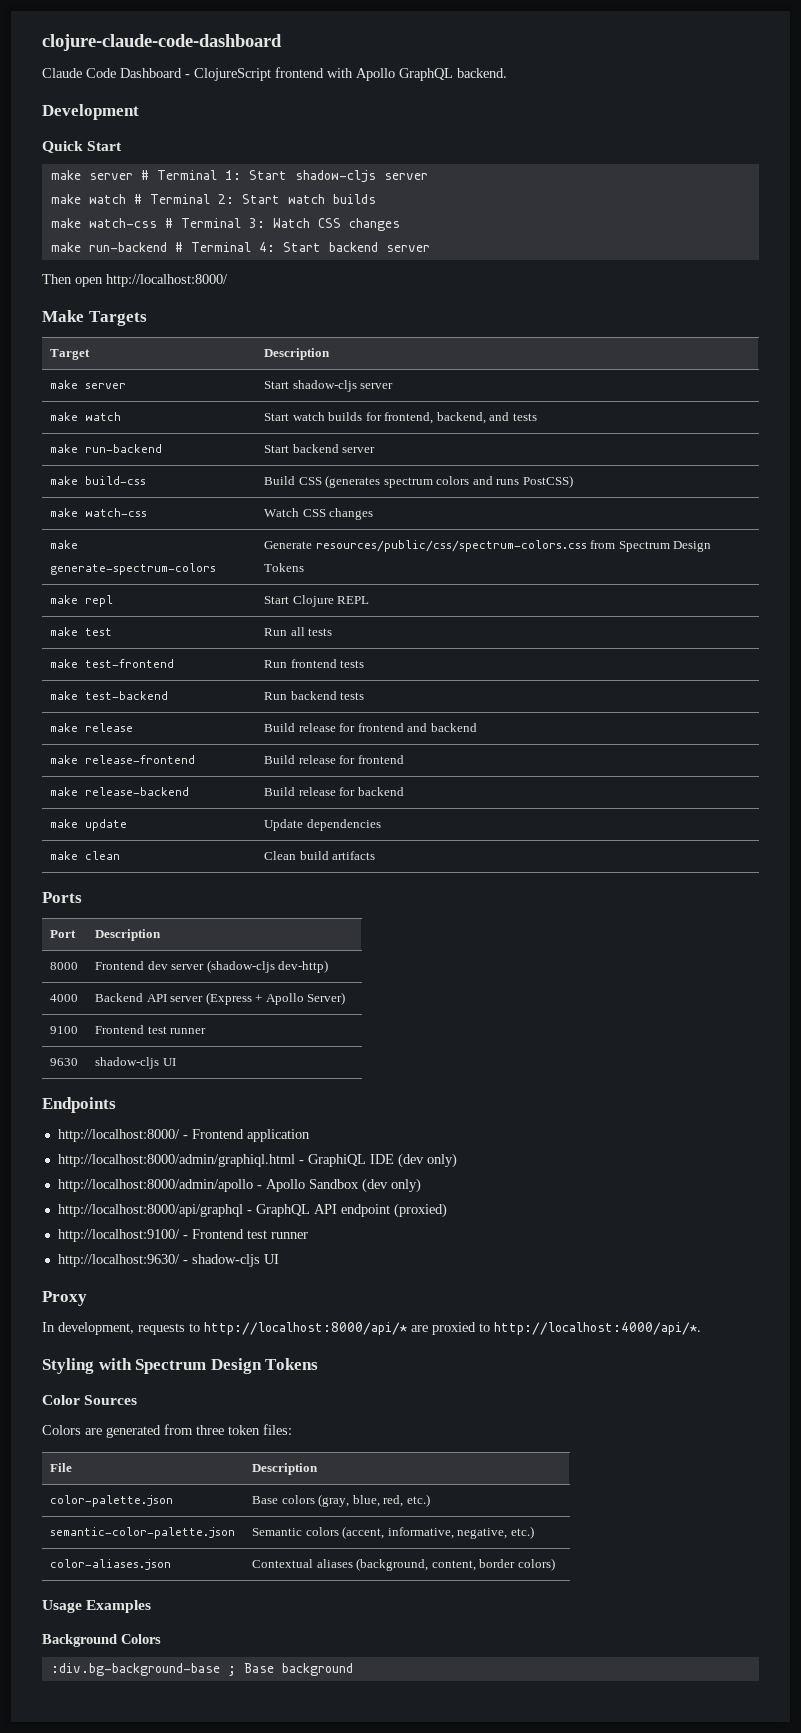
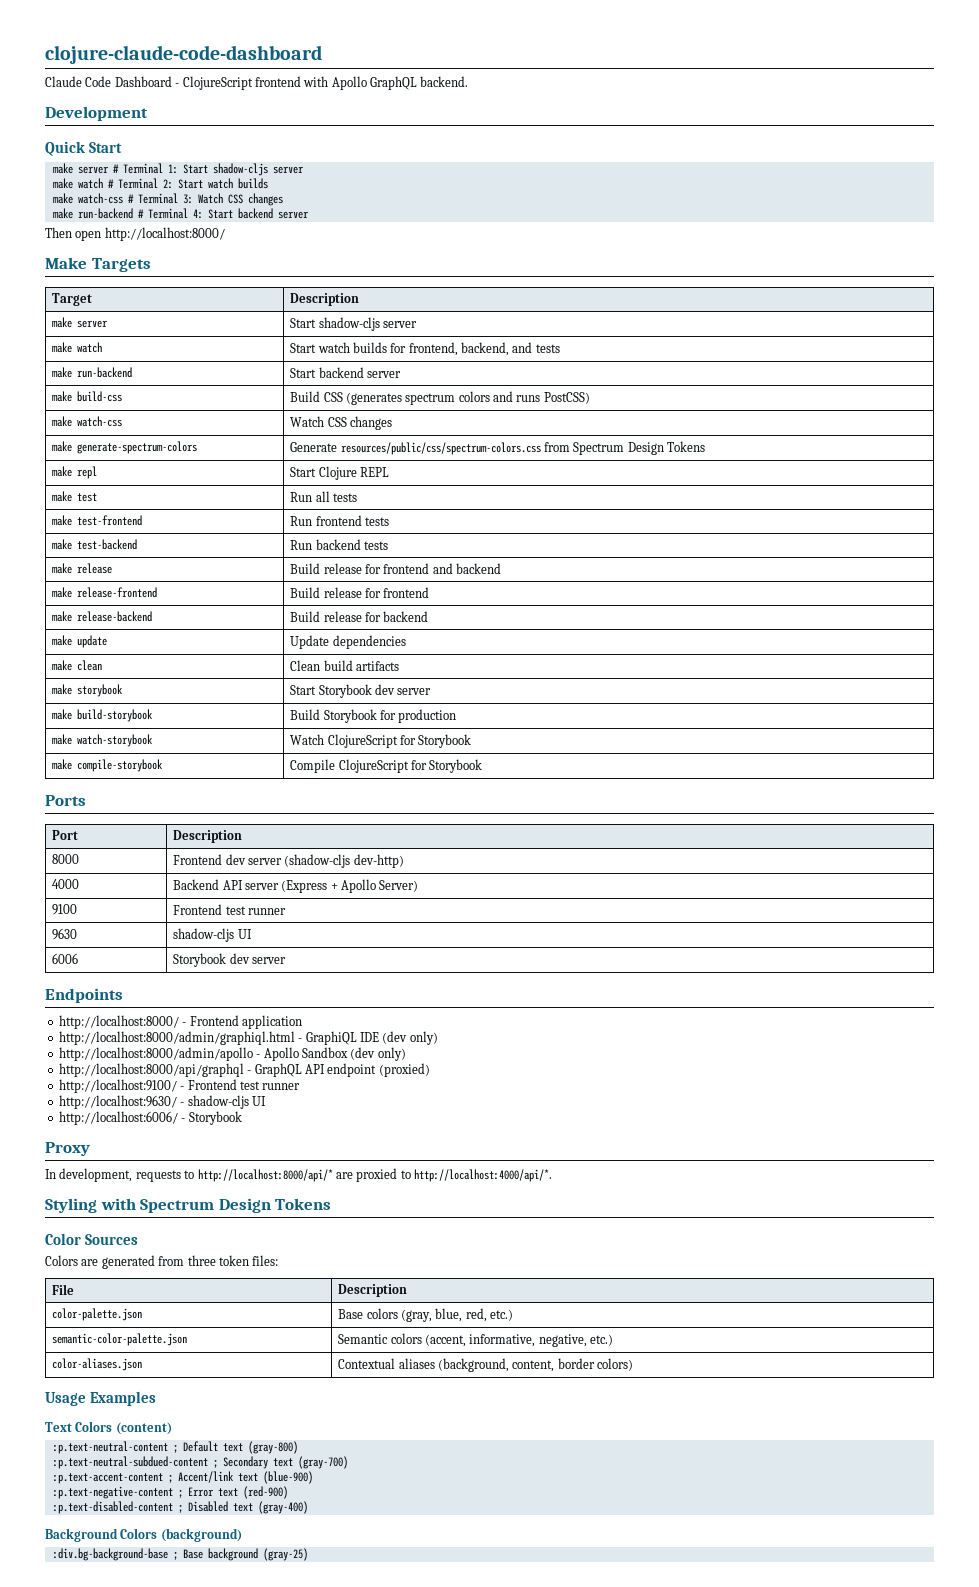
+ make storybook | Start Storybook dev server
+ make build-storybook | Build Storybook for production
+ make watch-storybook | Watch ClojureScript for Storybook
+ make compile-storybook | Compile ClojureScript for Storybook
+ 6006 | Storybook dev server
+ http://localhost:6006/ - Storybook
+ Text Colors (content)
+ :p.text-neutral-content ; Default text (gray-800)
+ :p.text-neutral-subdued-content ; Secondary text (gray-700)
+ :p.text-accent-content ; Accent/link text (blue-900)
+ :p.text-negative-content ; Error text (red-900)
+ :p.text-disabled-content ; Disabled text (gray-400)
- Background Colors
+ Background Colors (background)
- :div.bg-background-base ; Base background
+ :div.bg-background-base ; Base background (gray-25)

